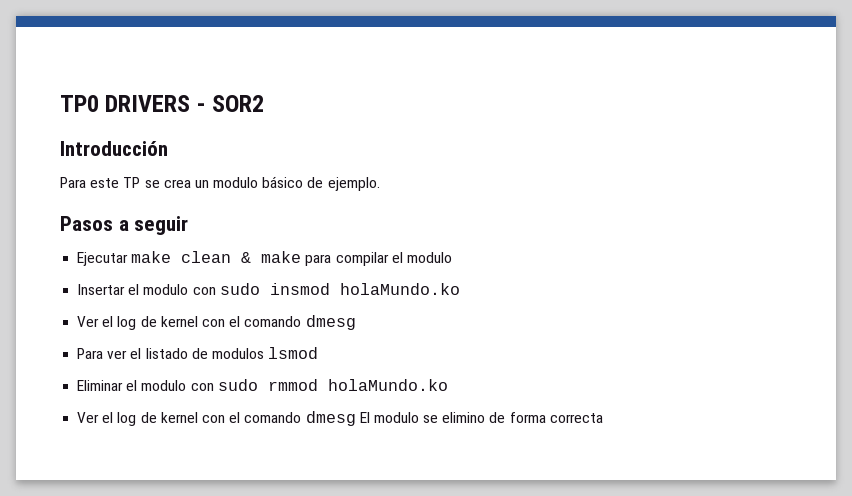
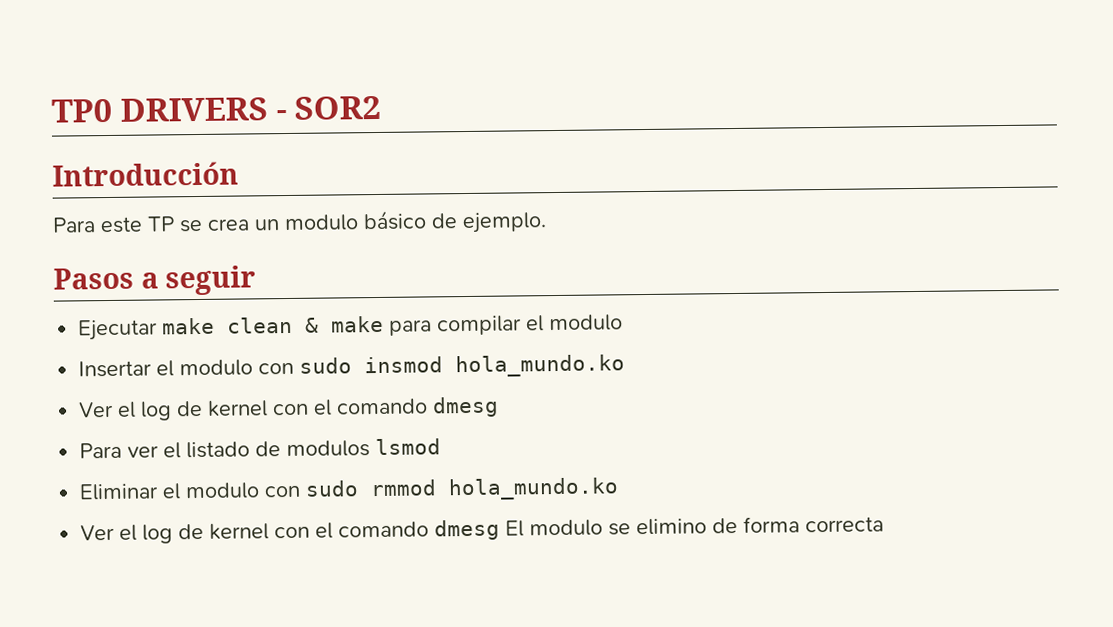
- Insertar el modulo con sudo insmod holaMundo.ko
+ Insertar el modulo con sudo insmod hola_mundo.ko
- Eliminar el modulo con sudo rmmod holaMundo.ko
+ Eliminar el modulo con sudo rmmod hola_mundo.ko

